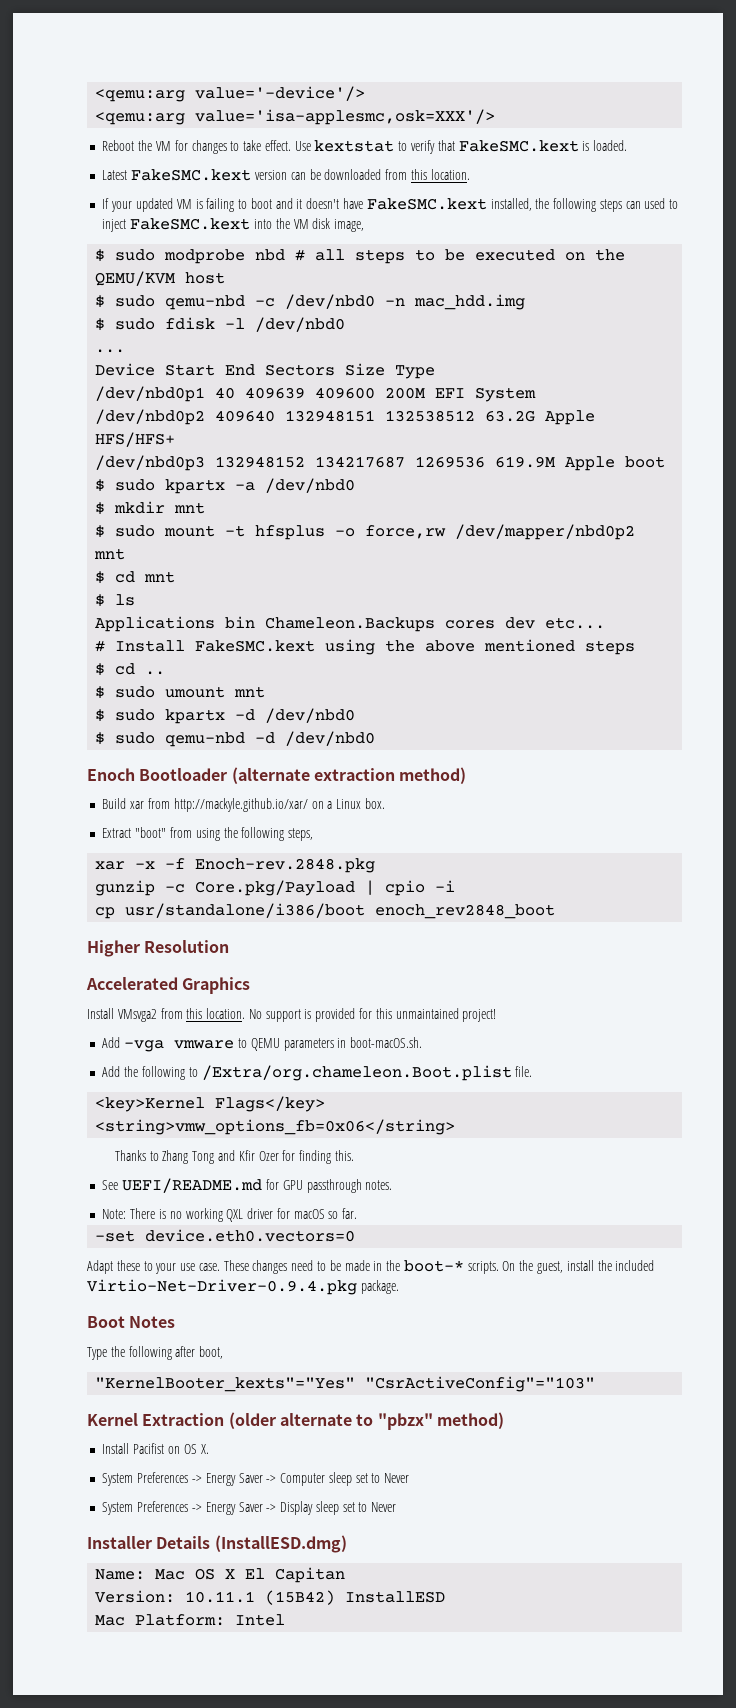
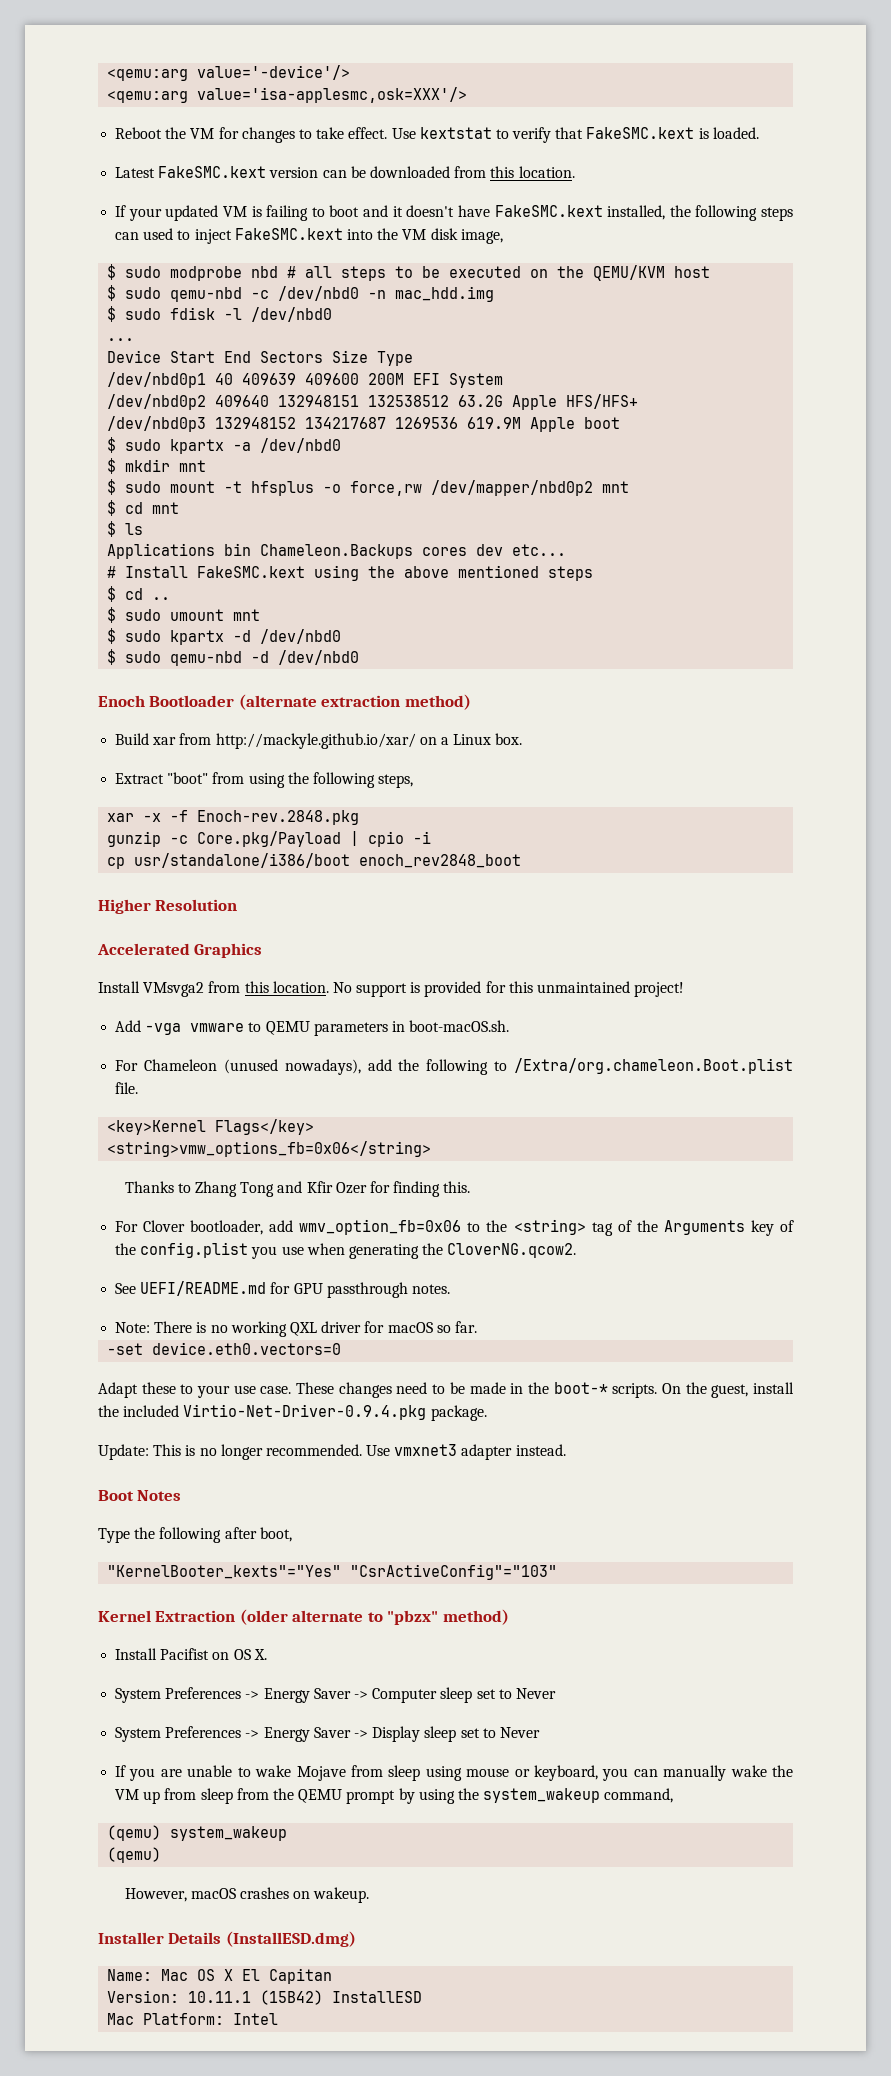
- Add the following to /Extra/org.chameleon.Boot.plist file.
+ For Chameleon (unused nowadays), add the following to /Extra/org.chameleon.Boot.plist file.
+ For Clover bootloader, add wmv_option_fb=0x06 to the <string> tag of the Arguments key of the config.plist you use when generating the CloverNG.qcow2.
+ Update: This is no longer recommended. Use vmxnet3 adapter instead.
+ If you are unable to wake Mojave from sleep using mouse or keyboard, you can manually wake the VM up from sleep from the QEMU prompt by using the system_wakeup command,
+ (qemu) system_wakeup
+ (qemu)
+ However, macOS crashes on wakeup.

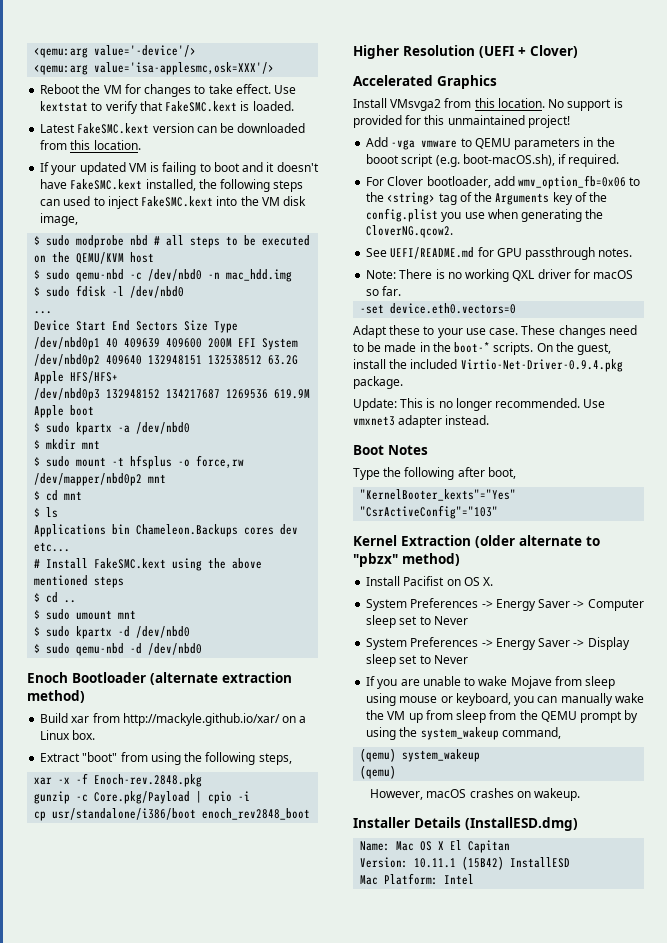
- Higher Resolution
+ Higher Resolution (UEFI + Clover)
- Add -vga vmware to QEMU parameters in boot-macOS.sh.
- For Chameleon (unused nowadays), add the following to /Extra/org.chameleon.Boot.plist file.
- <key>Kernel Flags</key>
- <string>vmw_options_fb=0x06</string>
- Thanks to Zhang Tong and Kfir Ozer for finding this.
+ Add -vga vmware to QEMU parameters in the booot script (e.g. boot-macOS.sh), if required.

